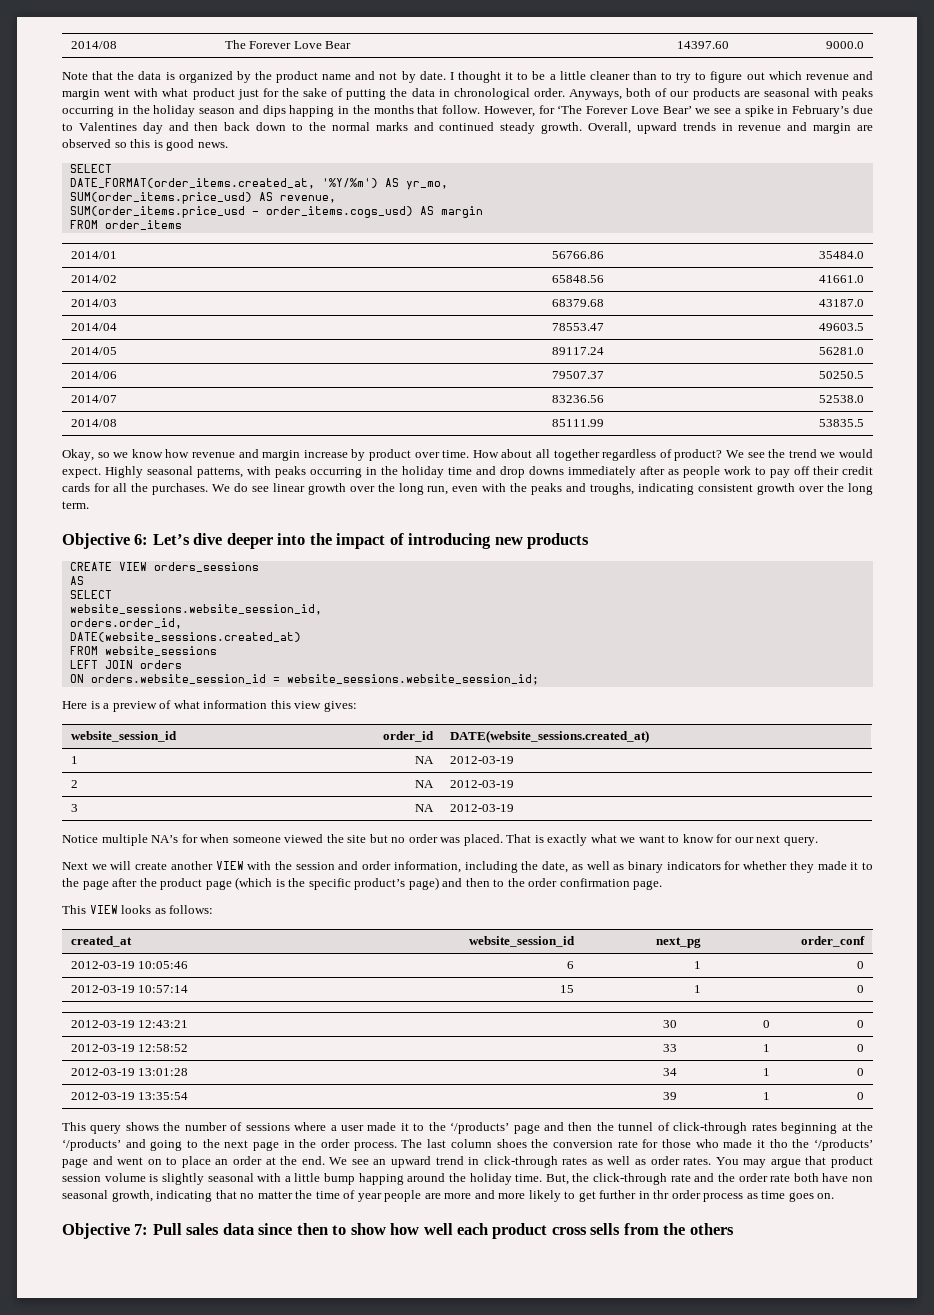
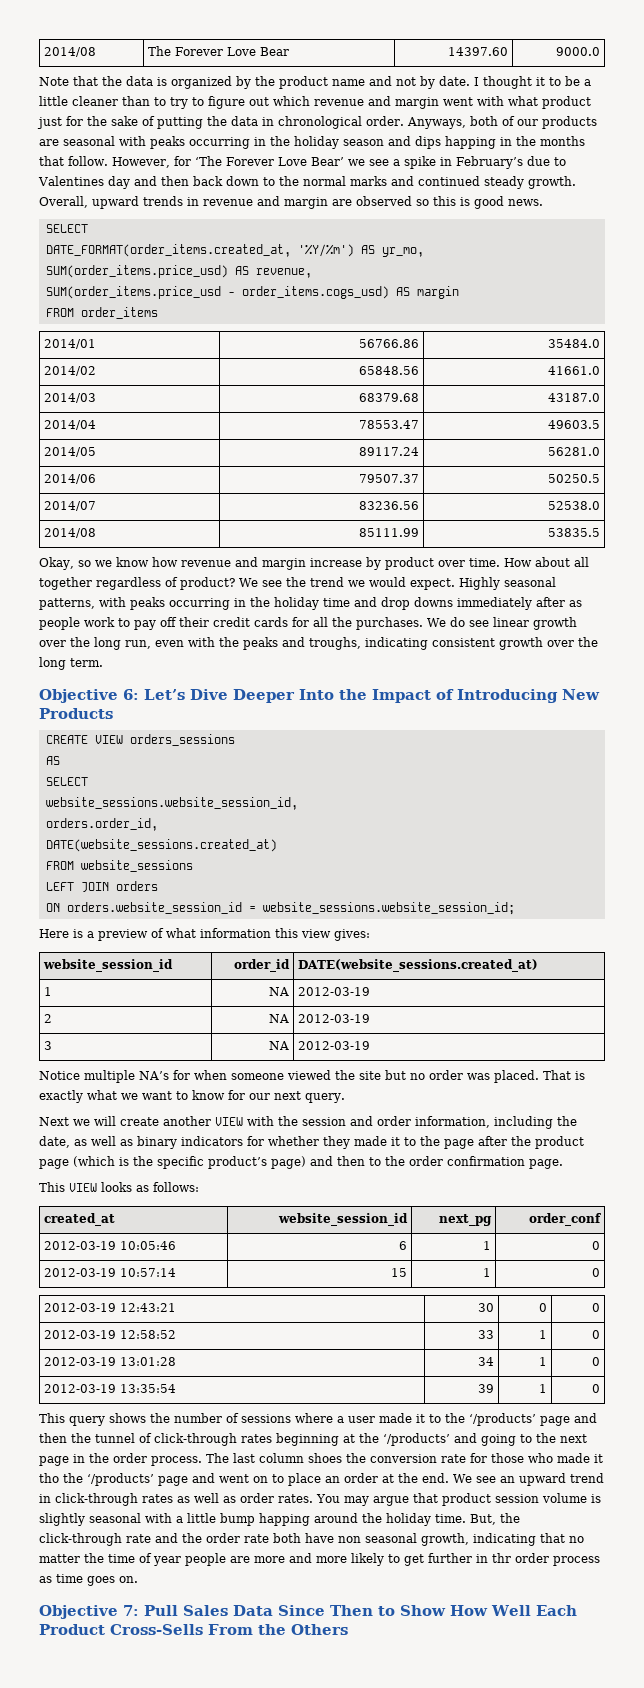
- Objective 6: Let’s dive deeper into the impact of introducing new products
+ Objective 6: Let’s Dive Deeper Into the Impact of Introducing New Products
- Objective 7: Pull sales data since then to show how well each product cross sells from the others
+ Objective 7: Pull Sales Data Since Then to Show How Well Each Product Cross-Sells From the Others

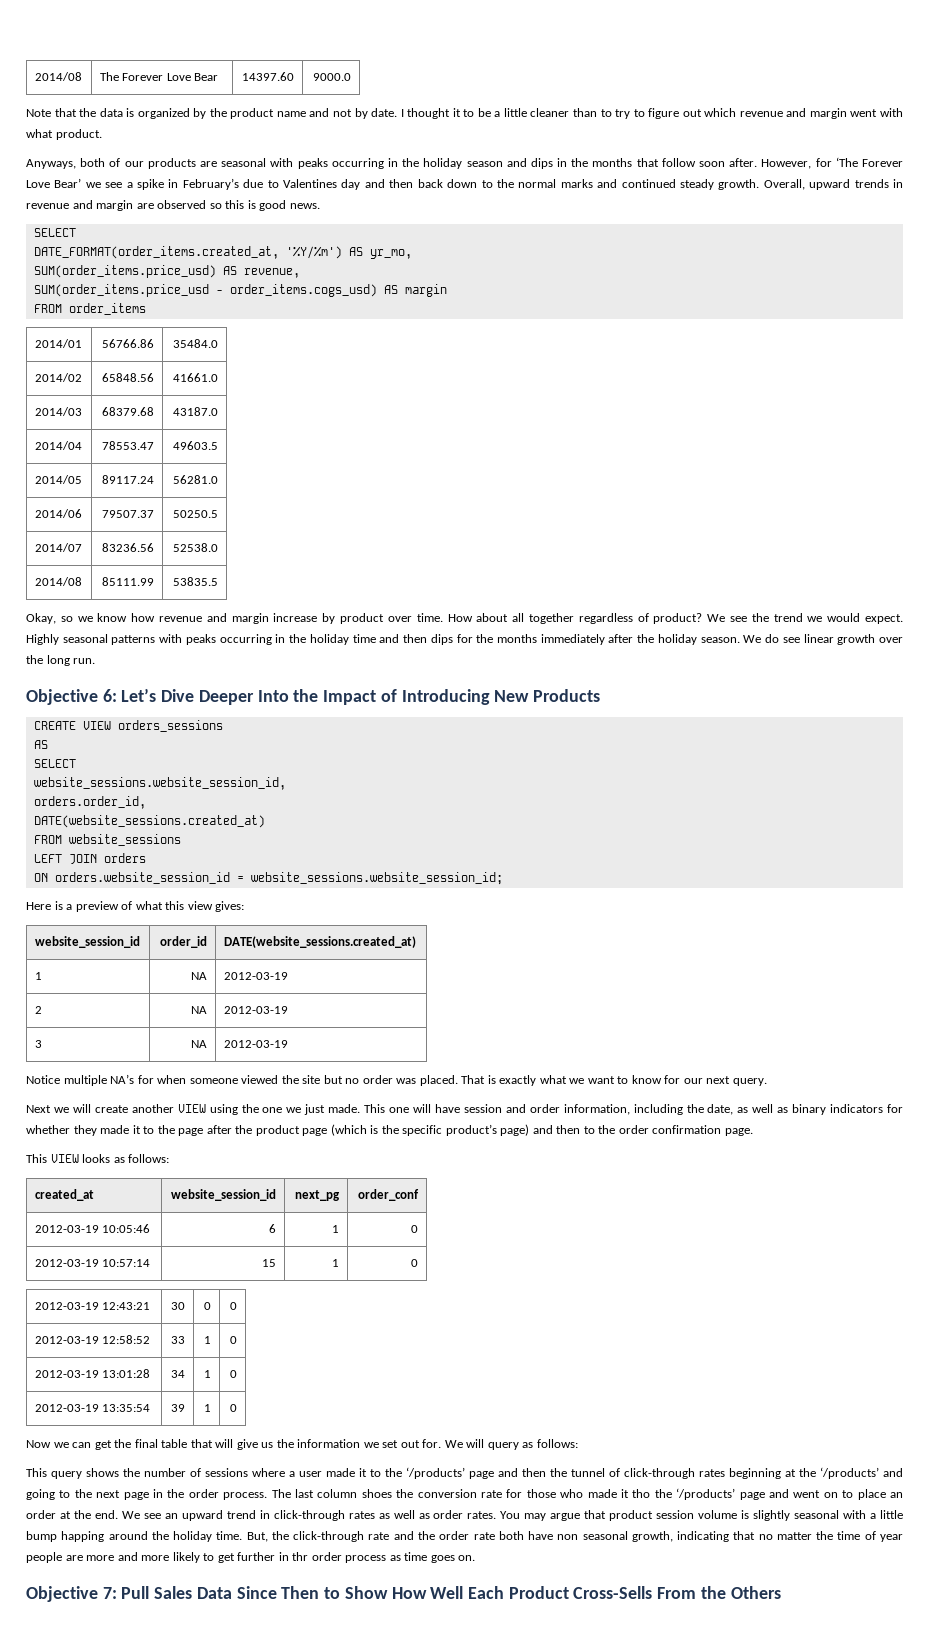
- I thought it to be a little cleaner than to try to figure out which revenue and margin went with what product just for the sake of putting the data in chronological order. Anyways, both of our products are seasonal with peaks occurring in the holiday season and dips happing in the months that follow.
+ I thought it to be a little cleaner than to try to figure out which revenue and margin went with what product.
+ Anyways, both of our products are seasonal with peaks occurring in the holiday season and dips in the months that follow soon after.
- Highly seasonal patterns, with peaks occurring in the holiday time and drop downs immediately after as people work to pay off their credit cards for all the purchases.
+ Highly seasonal patterns with peaks occurring in the holiday time and then dips for the months immediately after the holiday season.
- We do see linear growth over the long run, even with the peaks and troughs, indicating consistent growth over the long term.
+ We do see linear growth over the long run.
- Here is a preview of what information this view gives:
+ Here is a preview of what this view gives:
- Next we will create another VIEW with the session and order information, including the date, as well as binary indicators for whether they made it to the page after the product page (which is the specific product’s page) and then to the order confirmation page.
+ Next we will create another VIEW using the one we just made. This one will have session and order information, including the date, as well as binary indicators for whether they made it to the page after the product page (which is the specific product’s page) and then to the order confirmation page.
+ Now we can get the final table that will give us the information we set out for. We will query as follows:

